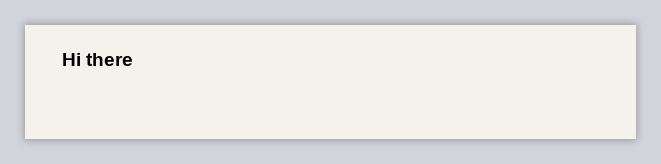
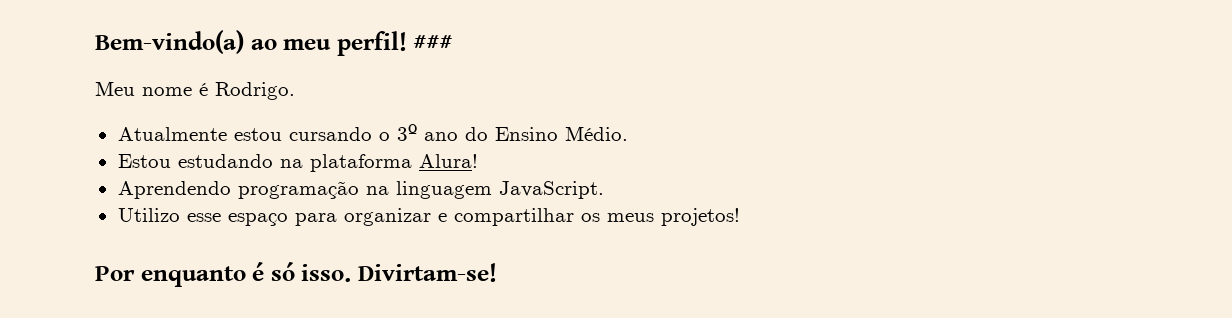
- Hi there
+ Bem-vindo(a) ao meu perfil! ###
+ Meu nome é Rodrigo.
+ Atualmente estou cursando o 3º ano do Ensino Médio.
+ Estou estudando na plataforma Alura!
+ Aprendendo programação na linguagem JavaScript.
+ Utilizo esse espaço para organizar e compartilhar os meus projetos!
+ Por enquanto é só isso. Divirtam-se!

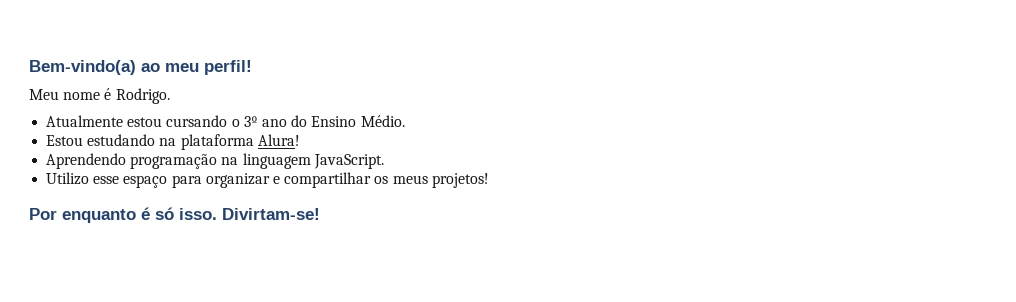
- ###

